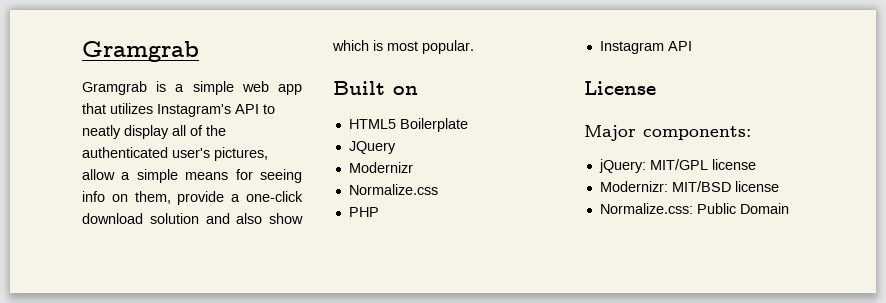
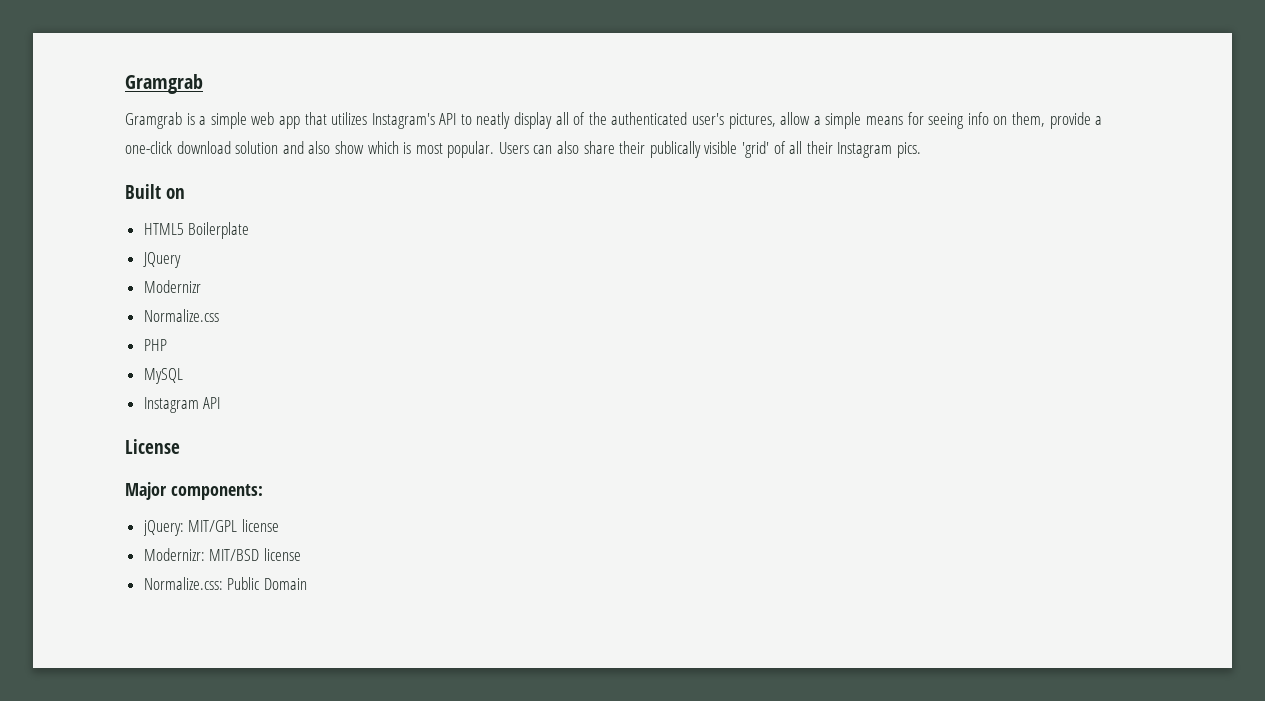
+ Users can also share their publically visible 'grid' of all their Instagram pics.
+ MySQL

